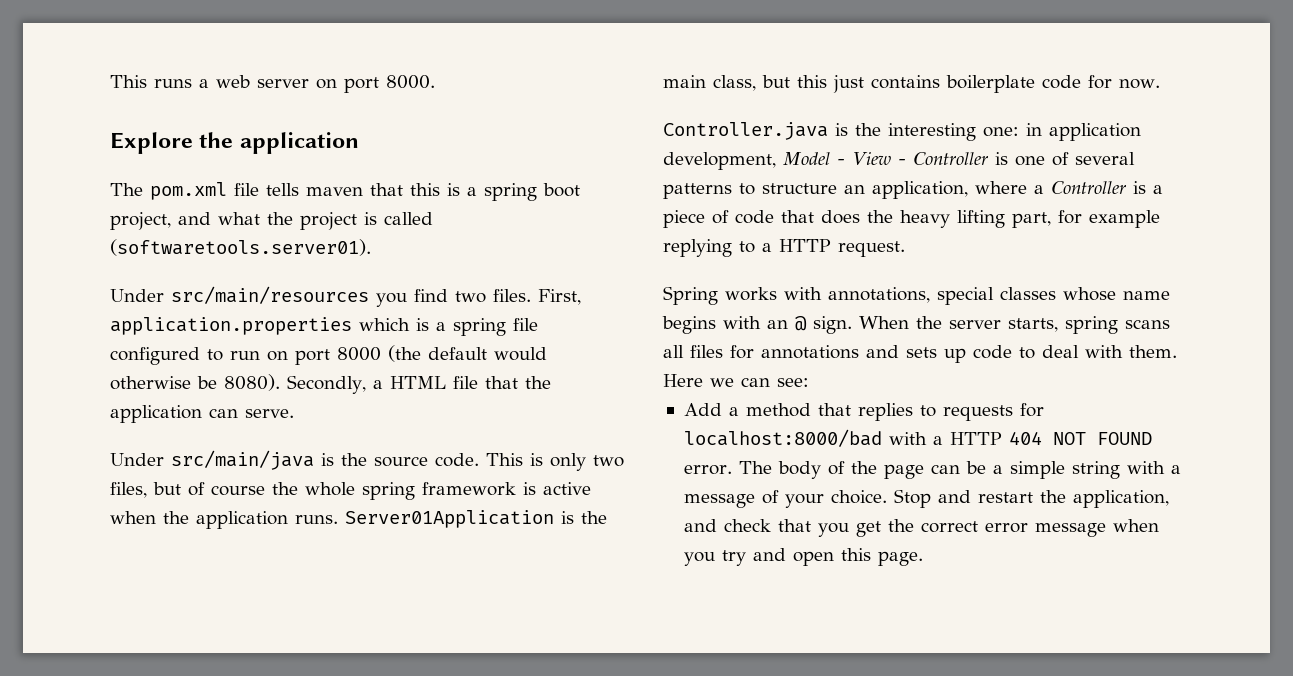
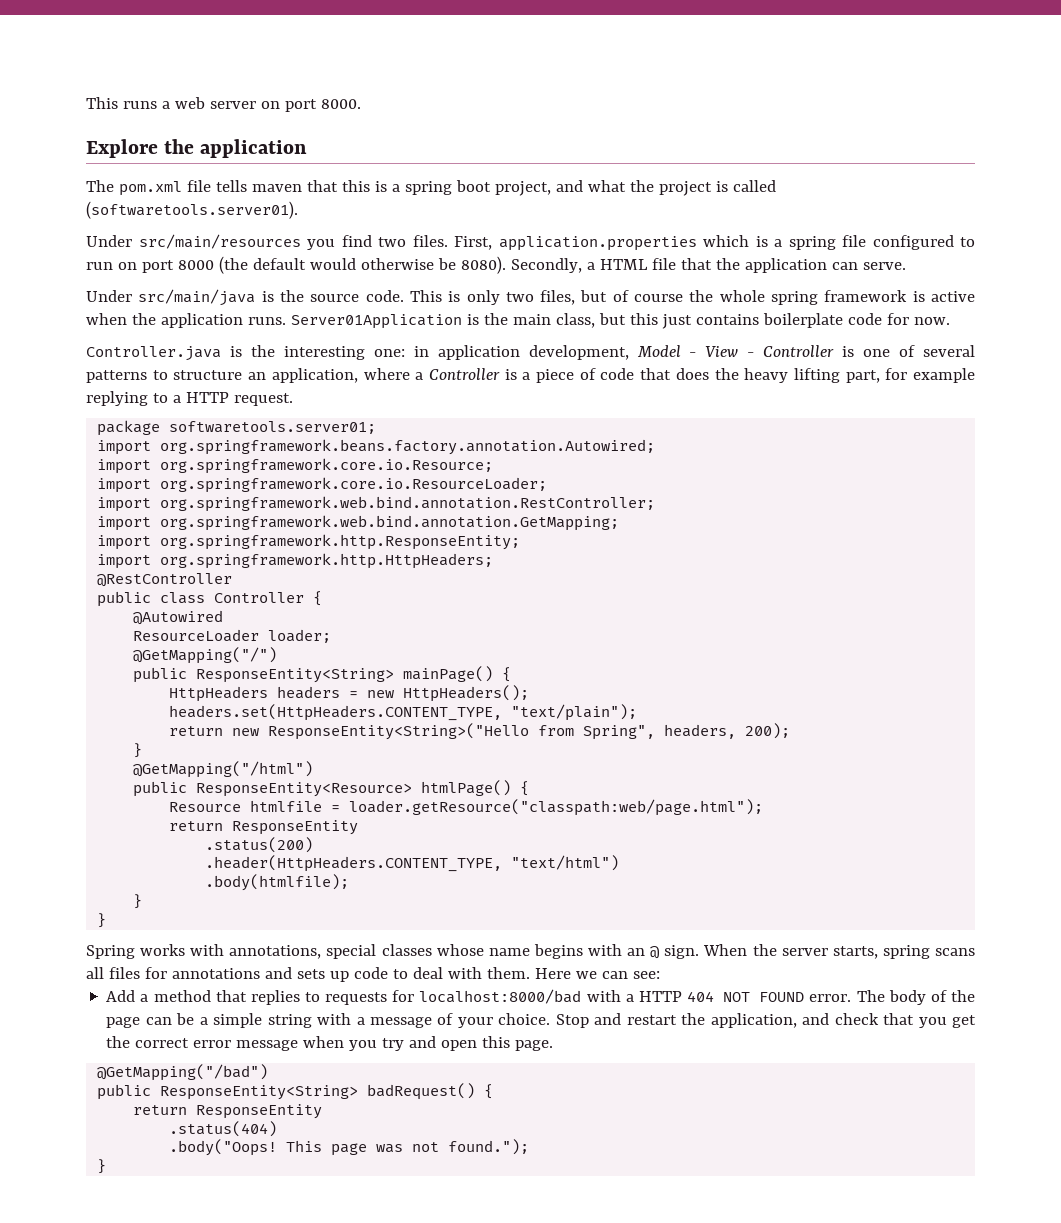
+ package softwaretools.server01;
+ import org.springframework.beans.factory.annotation.Autowired;
+ import org.springframework.core.io.Resource;
+ import org.springframework.core.io.ResourceLoader;
+ import org.springframework.web.bind.annotation.RestController;
+ import org.springframework.web.bind.annotation.GetMapping;
+ import org.springframework.http.ResponseEntity;
+ import org.springframework.http.HttpHeaders;
+ @RestController
+ public class Controller {
+ @Autowired
+ ResourceLoader loader;
+ @GetMapping("/")
+ public ResponseEntity<String> mainPage() {
+ HttpHeaders headers = new HttpHeaders();
+ headers.set(HttpHeaders.CONTENT_TYPE, "text/plain");
+ return new ResponseEntity<String>("Hello from Spring", headers, 200);
+ }
+ @GetMapping("/html")
+ public ResponseEntity<Resource> htmlPage() {
+ Resource htmlfile = loader.getResource("classpath:web/page.html");
+ return ResponseEntity
+ .status(200)
+ .header(HttpHeaders.CONTENT_TYPE, "text/html")
+ .body(htmlfile);
+ }
+ }
+ @GetMapping("/bad")
+ public ResponseEntity<String> badRequest() {
+ return ResponseEntity
+ .status(404)
+ .body("Oops! This page was not found.");
+ }

